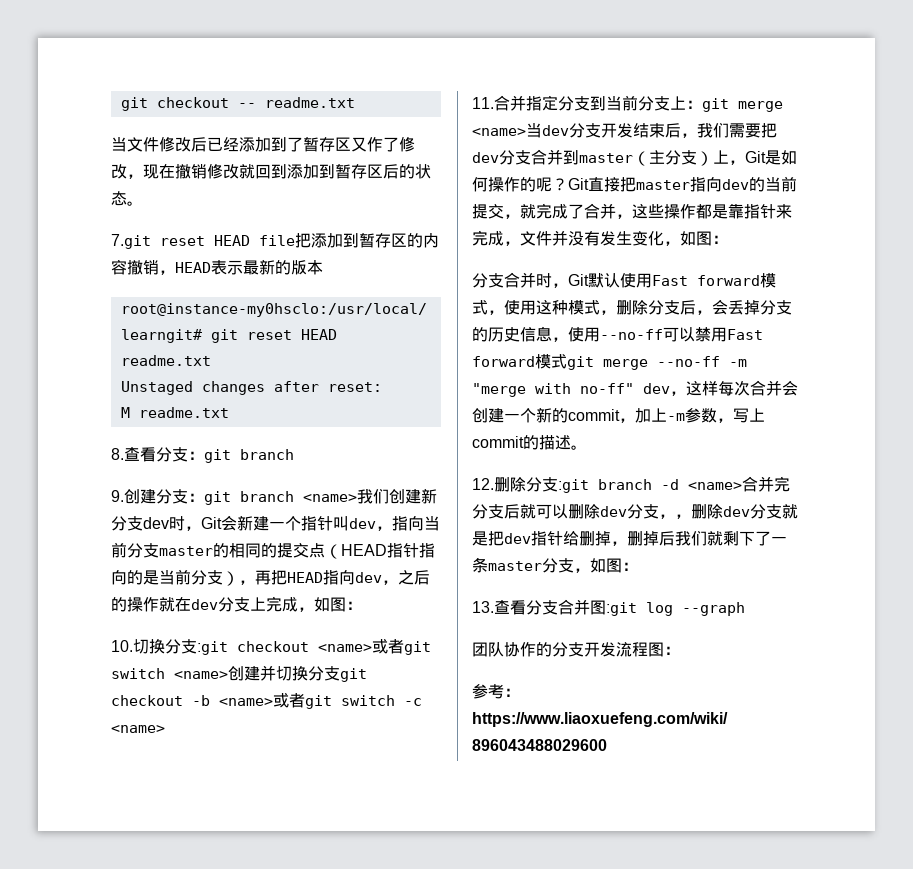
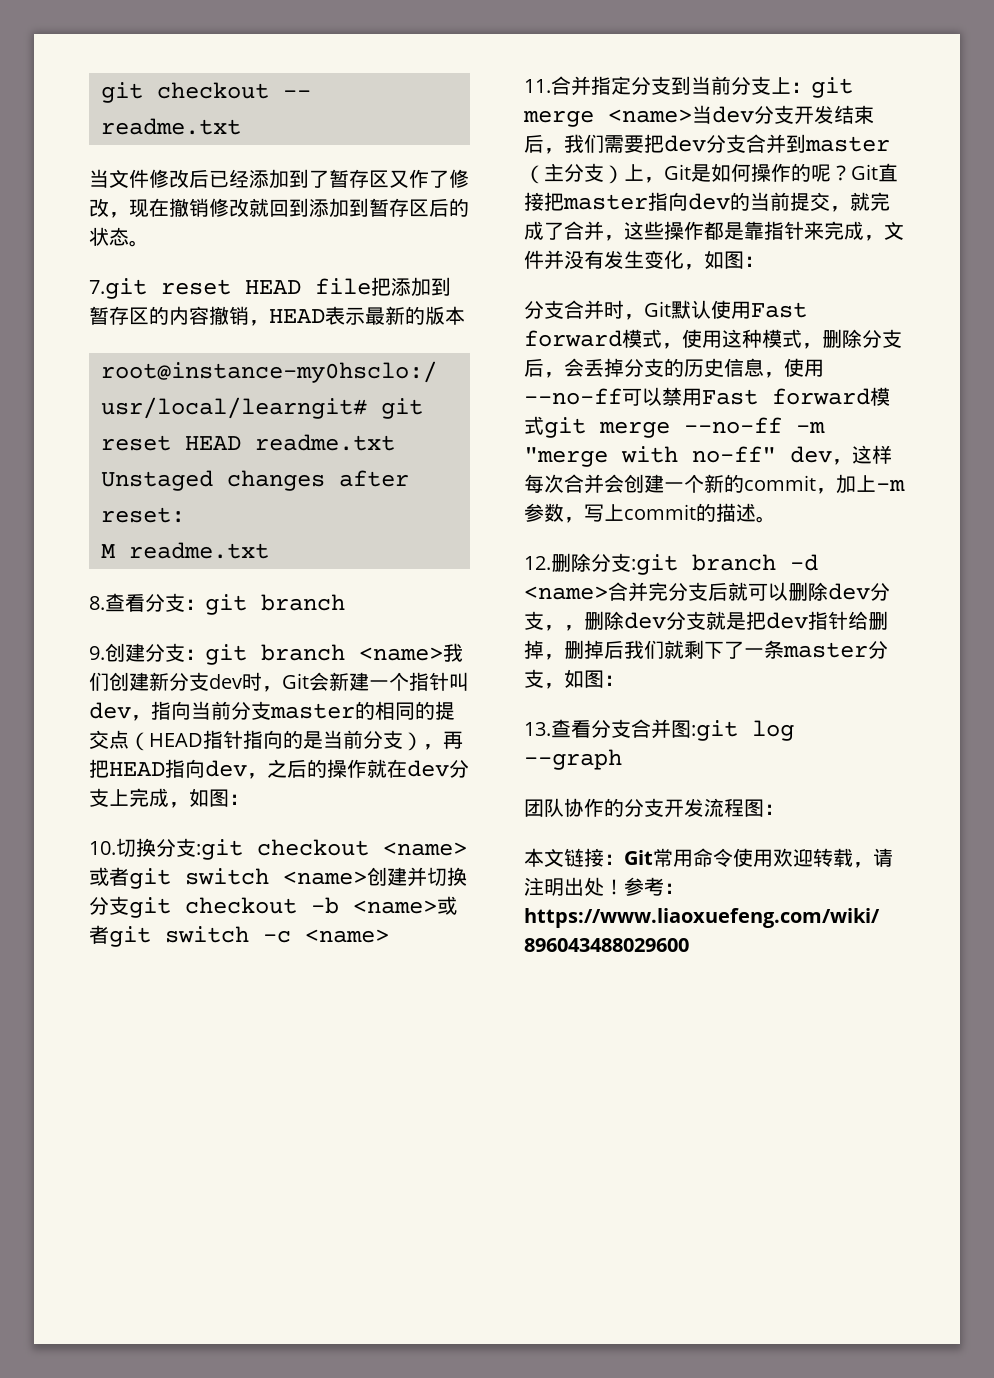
+ 本文链接：Git常用命令使用欢迎转载，请注明出处！

